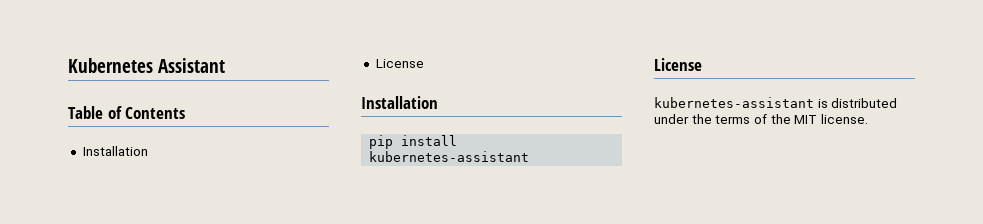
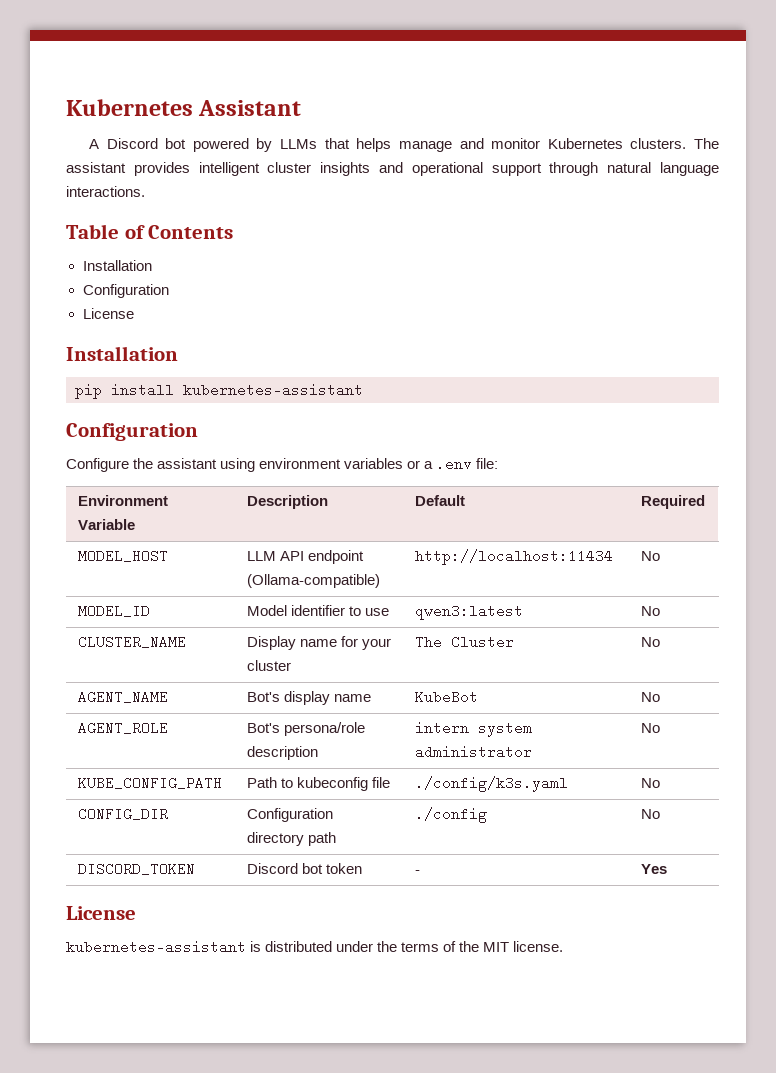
+ A Discord bot powered by LLMs that helps manage and monitor Kubernetes clusters. The assistant provides intelligent cluster insights and operational support through natural language interactions.
  Table of Contents
  Installation
+ Configuration
  pip install kubernetes-assistant
+ Configuration
+ Configure the assistant using environment variables or a .env file:
+ Environment Variable | Description | Default | Required
+ MODEL_HOST | LLM API endpoint (Ollama-compatible) | http://localhost:11434 | No
+ MODEL_ID | Model identifier to use | qwen3:latest | No
+ CLUSTER_NAME | Display name for your cluster | The Cluster | No
+ AGENT_NAME | Bot's display name | KubeBot | No
+ AGENT_ROLE | Bot's persona/role description | intern system administrator | No
+ KUBE_CONFIG_PATH | Path to kubeconfig file | ./config/k3s.yaml | No
+ CONFIG_DIR | Configuration directory path | ./config | No
+ DISCORD_TOKEN | Discord bot token | - | Yes

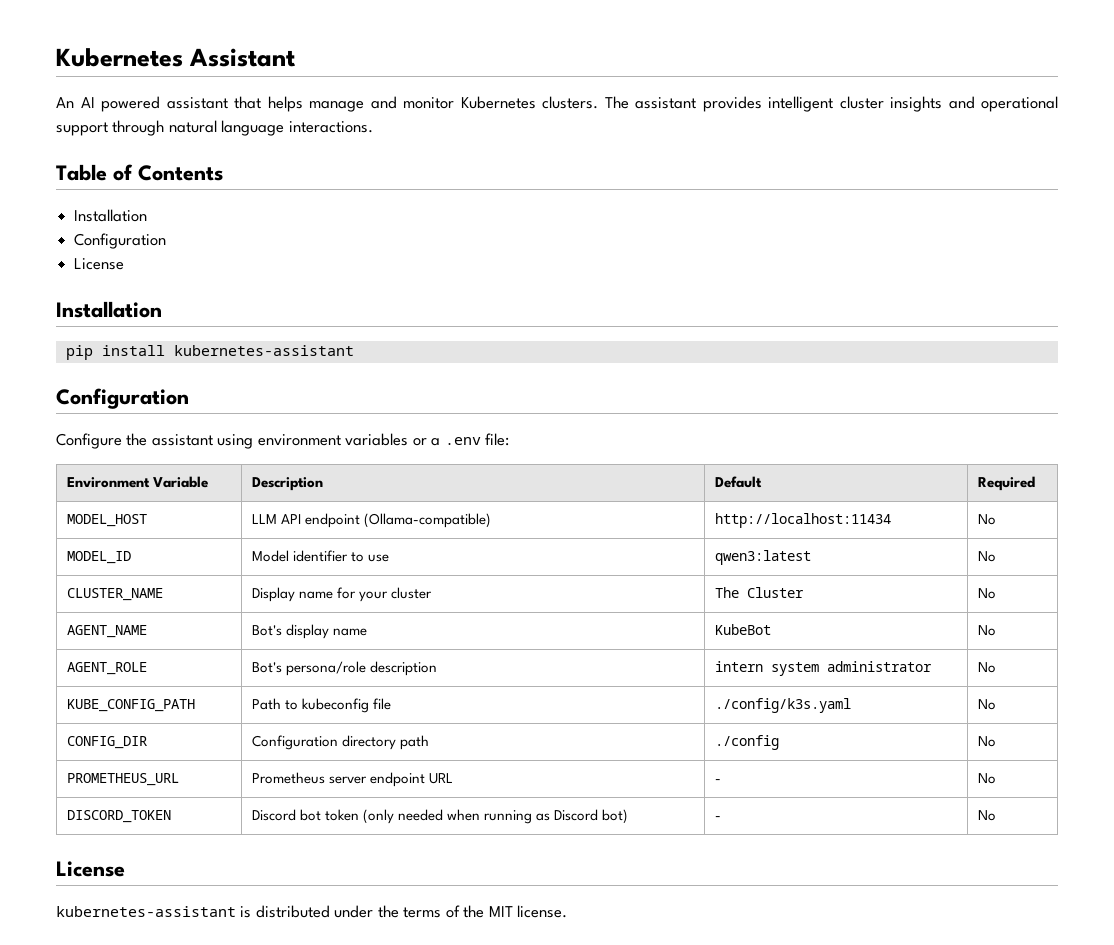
- A Discord bot powered by LLMs that helps manage and monitor Kubernetes clusters.
+ An AI powered assistant that helps manage and monitor Kubernetes clusters.
- DISCORD_TOKEN | Discord bot token | - | Yes
+ PROMETHEUS_URL | Prometheus server endpoint URL | - | No
+ DISCORD_TOKEN | Discord bot token (only needed when running as Discord bot) | - | No

